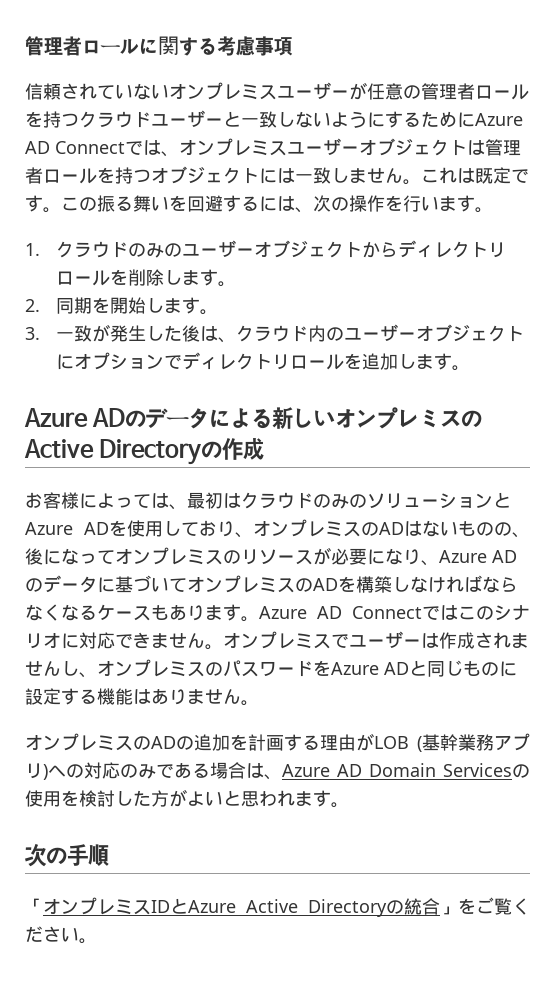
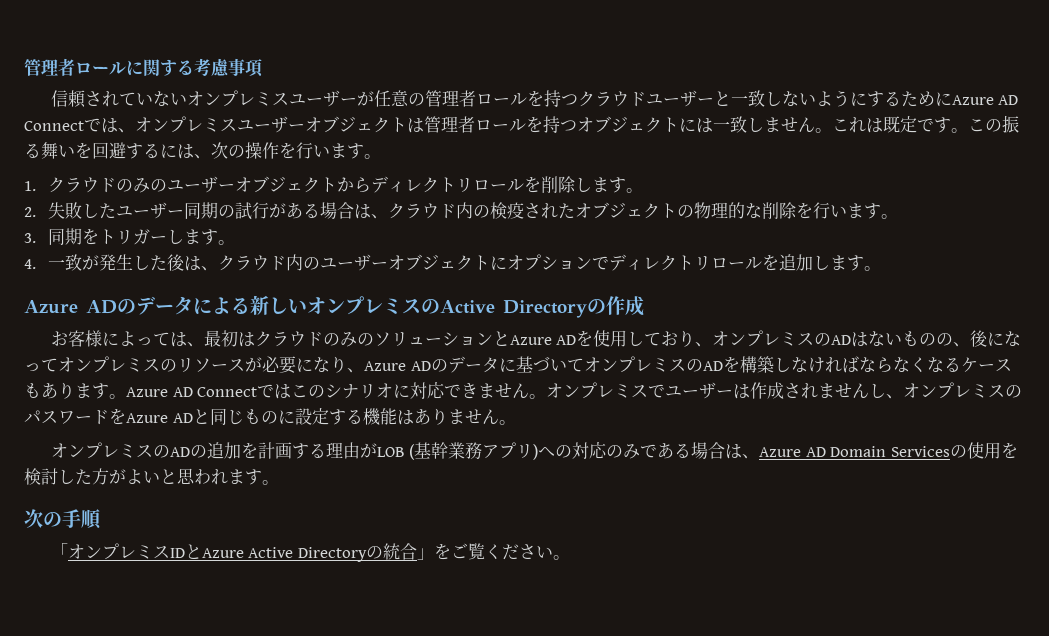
- 2.同期を開始します。
- 3.一致が発生した後は、クラウド内のユーザーオブジェクトにオプションでディレクトリロールを追加します。
+ 2.失敗したユーザー同期の試行がある場合は、クラウド内の検疫されたオブジェクトの物理的な削除を行います。
+ 3.同期をトリガーします。
+ 4.一致が発生した後は、クラウド内のユーザーオブジェクトにオプションでディレクトリロールを追加します。

